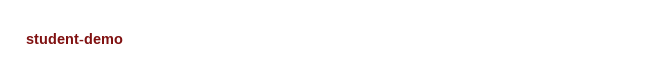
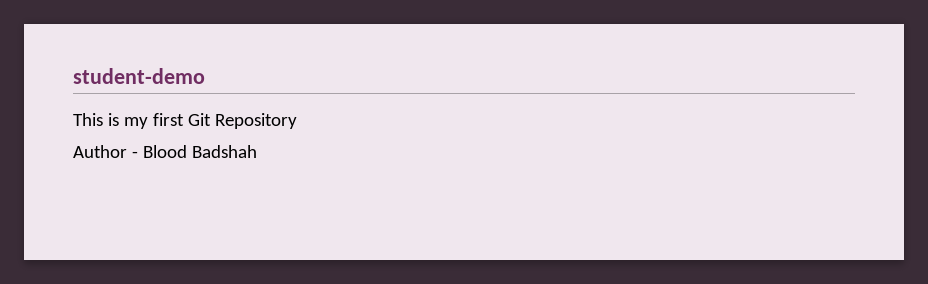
+ This is my first Git Repository
+ Author - Blood Badshah

